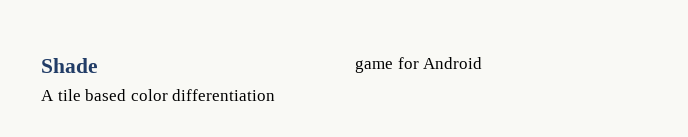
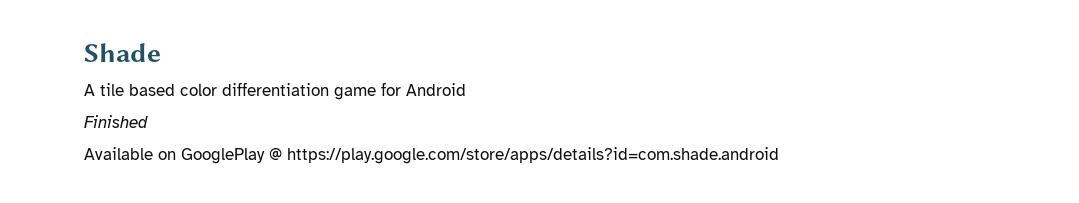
+ Finished
+ Available on GooglePlay @ https://play.google.com/store/apps/details?id=com.shade.android

